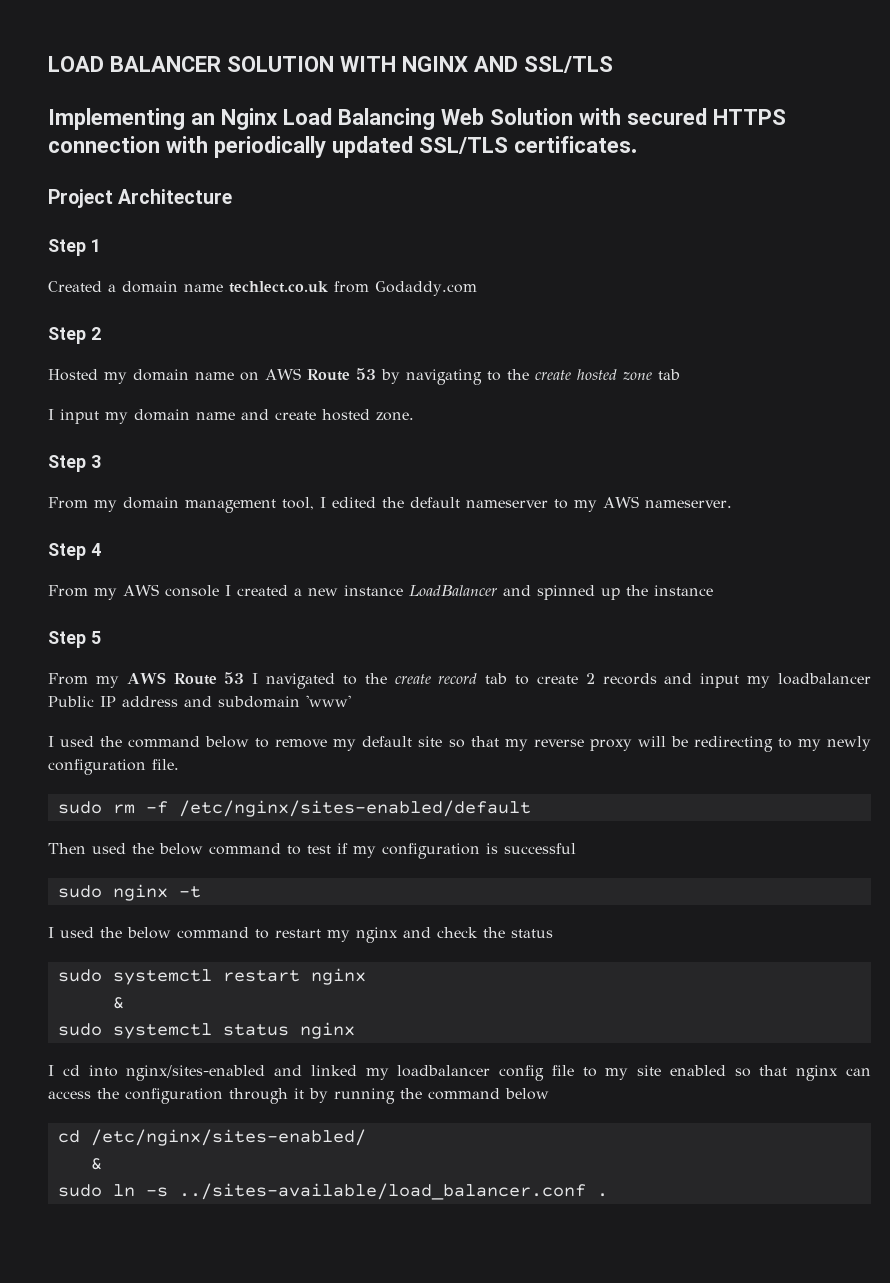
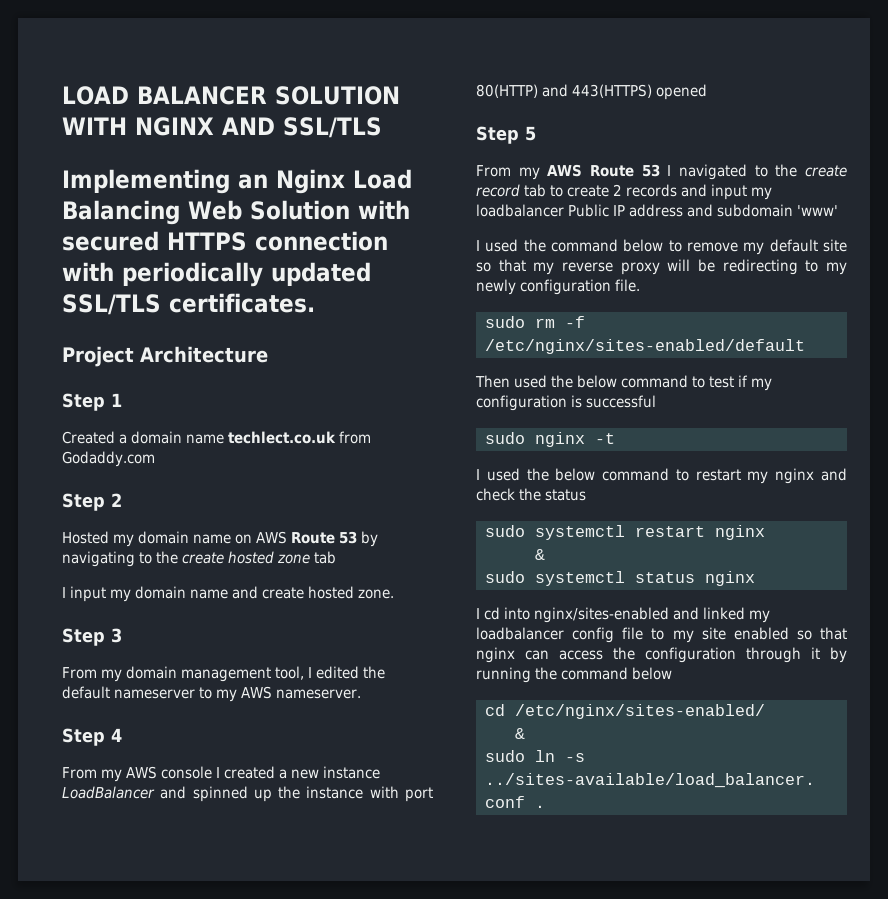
- From my AWS console I created a new instance LoadBalancer and spinned up the instance
+ From my AWS console I created a new instance LoadBalancer and spinned up the instance with port 80(HTTP) and 443(HTTPS) opened

